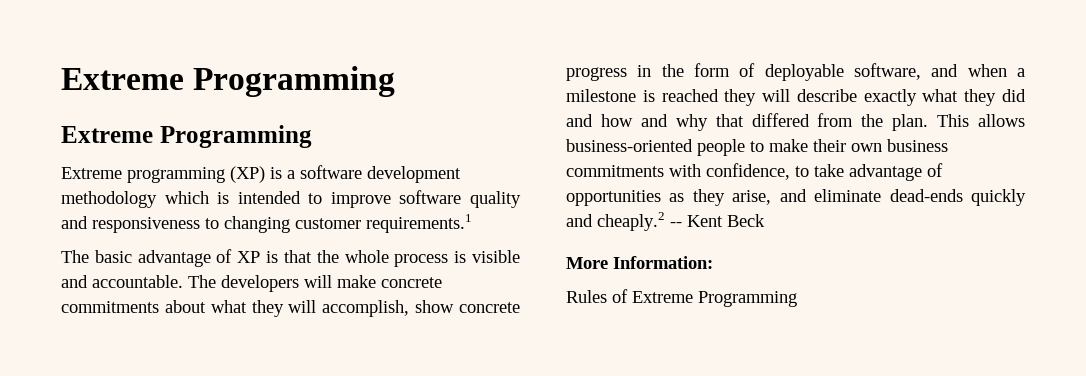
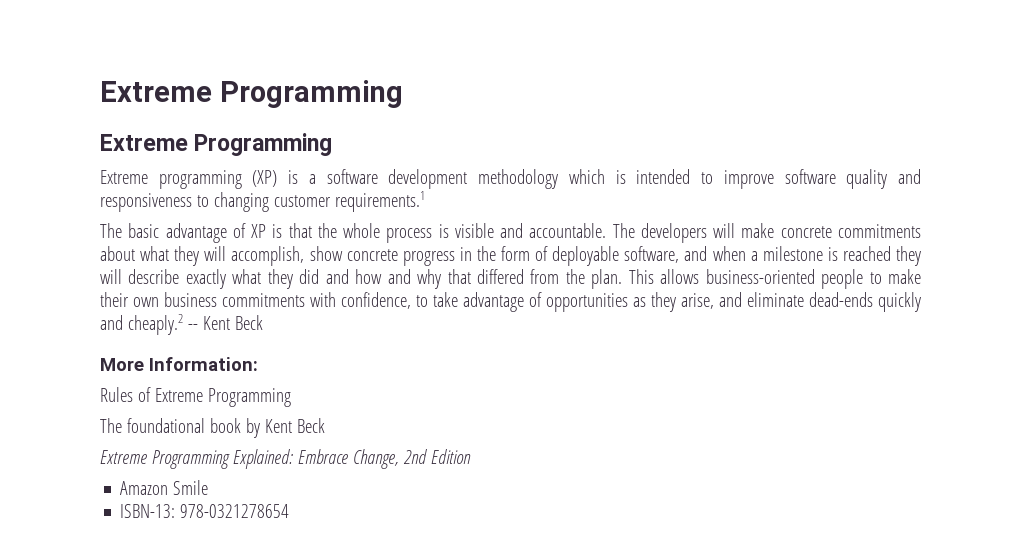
+ The foundational book by Kent Beck
+ Extreme Programming Explained: Embrace Change, 2nd Edition
+ Amazon Smile
+ ISBN-13: 978-0321278654

